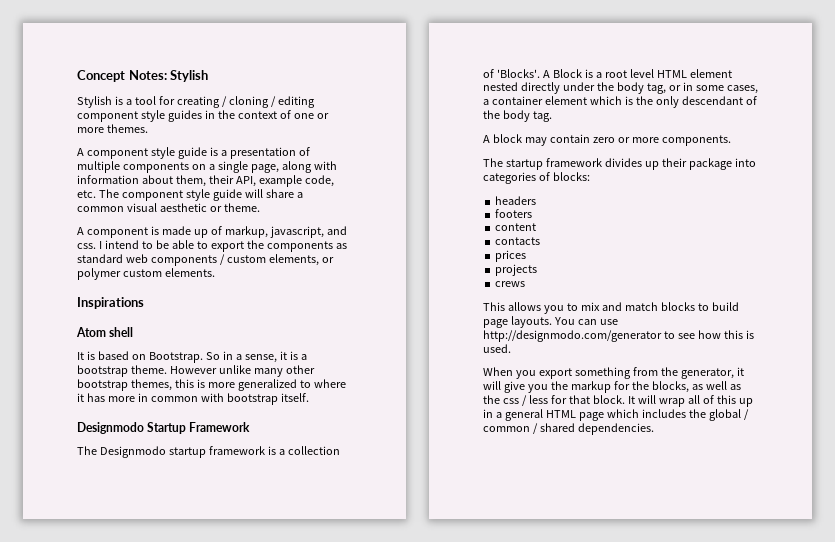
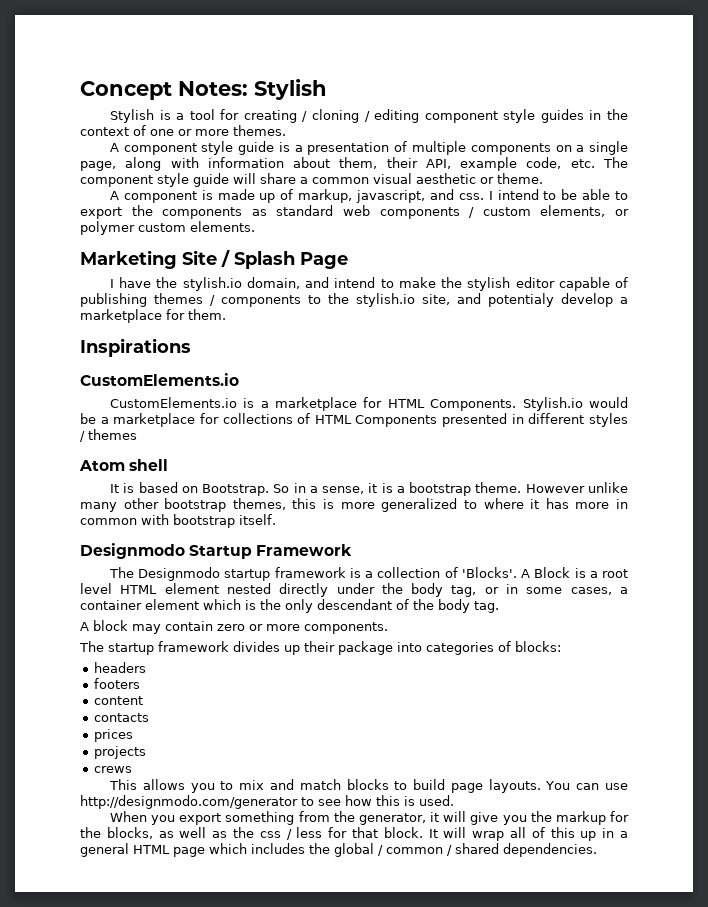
+ Marketing Site / Splash Page
+ I have the stylish.io domain, and intend to make the stylish editor capable of publishing themes / components to the stylish.io site, and potentialy develop a marketplace for them.
  Inspirations
+ CustomElements.io
+ CustomElements.io is a marketplace for HTML Components. Stylish.io would be a marketplace for collections of HTML Components presented in different styles / themes

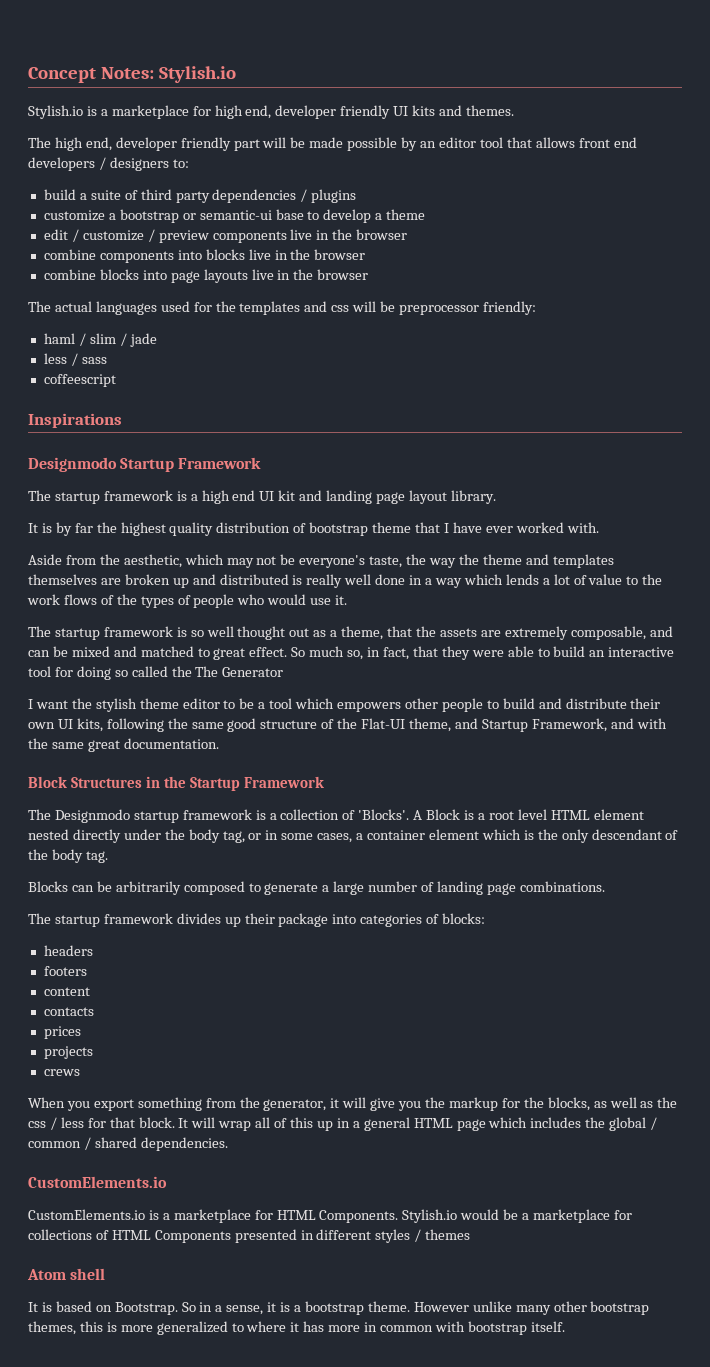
- Concept Notes: Stylish
- Stylish is a tool for creating / cloning / editing component style guides in the context of one or more themes.
- A component style guide is a presentation of multiple components on a single page, along with information about them, their API, example code, etc. The component style guide will share a common visual aesthetic or theme.
- A component is made up of markup, javascript, and css. I intend to be able to export the components as standard web components / custom elements, or polymer custom elements.
- Marketing Site / Splash Page
- I have the stylish.io domain, and intend to make the stylish editor capable of publishing themes / components to the stylish.io site, and potentialy develop a marketplace for them.
+ Concept Notes: Stylish.io
+ Stylish.io is a marketplace for high end, developer friendly UI kits and themes.
+ The high end, developer friendly part will be made possible by an editor tool that allows front end developers / designers to:
+ build a suite of third party dependencies / plugins
+ customize a bootstrap or semantic-ui base to develop a theme
+ edit / customize / preview components live in the browser
+ combine components into blocks live in the browser
+ combine blocks into page layouts live in the browser
+ The actual languages used for the templates and css will be preprocessor friendly:
+ haml / slim / jade
+ less / sass
+ coffeescript
  Inspirations
+ Designmodo Startup Framework
+ The startup framework is a high end UI kit and landing page layout library.
+ It is by far the highest quality distribution of bootstrap theme that I have ever worked with.
+ Aside from the aesthetic, which may not be everyone's taste, the way the theme and templates themselves are broken up and distributed is really well done in a way which lends a lot of value to the work flows of the types of people who would use it.
+ The startup framework is so well thought out as a theme, that the assets are extremely composable, and can be mixed and matched to great effect. So much so, in fact, that they were able to build an interactive tool for doing so called the The Generator
+ I want the stylish theme editor to be a tool which empowers other people to build and distribute their own UI kits, following the same good structure of the Flat-UI theme, and Startup Framework, and with the same great documentation.
+ Block Structures in the Startup Framework
+ The Designmodo startup framework is a collection of 'Blocks'. A Block is a root level HTML element nested directly under the body tag, or in some cases, a container element which is the only descendant of the body tag.
+ Blocks can be arbitrarily composed to generate a large number of landing page combinations.
+ The startup framework divides up their package into categories of blocks:
+ headers
+ footers
+ content
+ contacts
+ prices
+ projects
+ crews
+ When you export something from the generator, it will give you the markup for the blocks, as well as the css / less for that block. It will wrap all of this up in a general HTML page which includes the global / common / shared dependencies.
- Designmodo Startup Framework
- The Designmodo startup framework is a collection of 'Blocks'. A Block is a root level HTML element nested directly under the body tag, or in some cases, a container element which is the only descendant of the body tag.
- A block may contain zero or more components.
- The startup framework divides up their package into categories of blocks:
- headers
- footers
- content
- contacts
- prices
- projects
- crews
- This allows you to mix and match blocks to build page layouts. You can use http://designmodo.com/generator to see how this is used.
- When you export something from the generator, it will give you the markup for the blocks, as well as the css / less for that block. It will wrap all of this up in a general HTML page which includes the global / common / shared dependencies.

